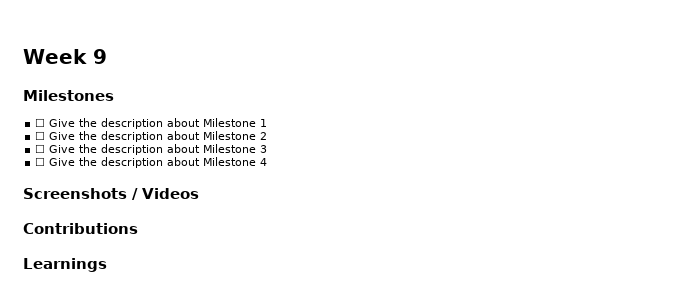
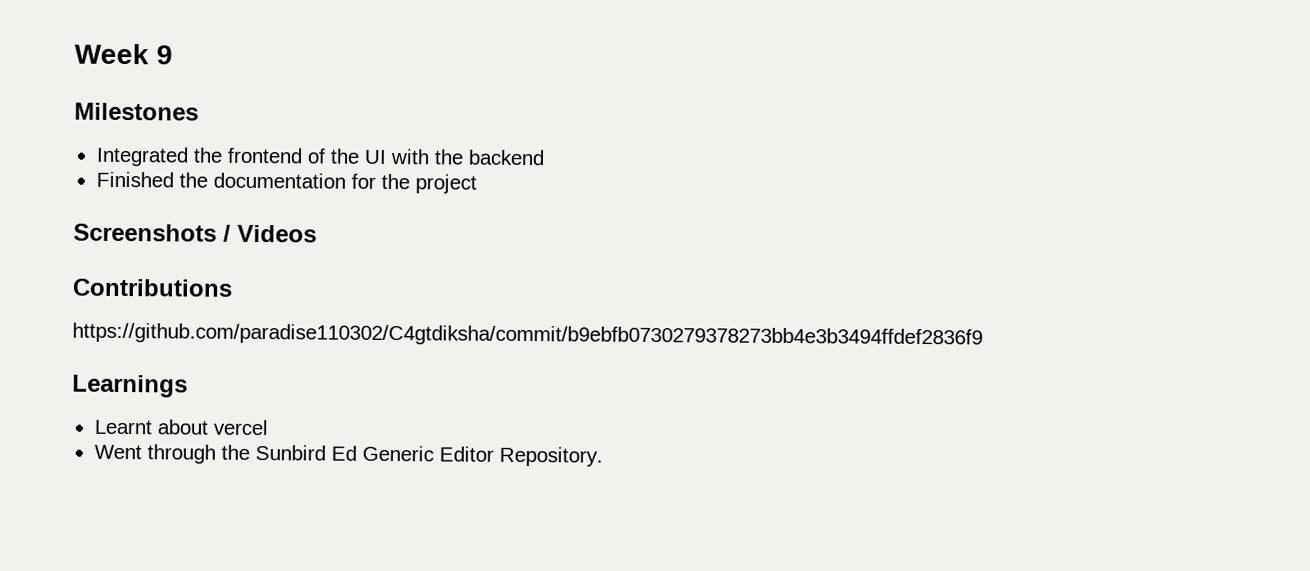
- ☐ Give the description about Milestone 1
- ☐ Give the description about Milestone 2
- ☐ Give the description about Milestone 3
- ☐ Give the description about Milestone 4
+ Integrated the frontend of the UI with the backend
+ Finished the documentation for the project
+ https://github.com/paradise110302/C4gtdiksha/commit/b9ebfb0730279378273bb4e3b3494ffdef2836f9
+ Learnt about vercel
+ Went through the Sunbird Ed Generic Editor Repository.

